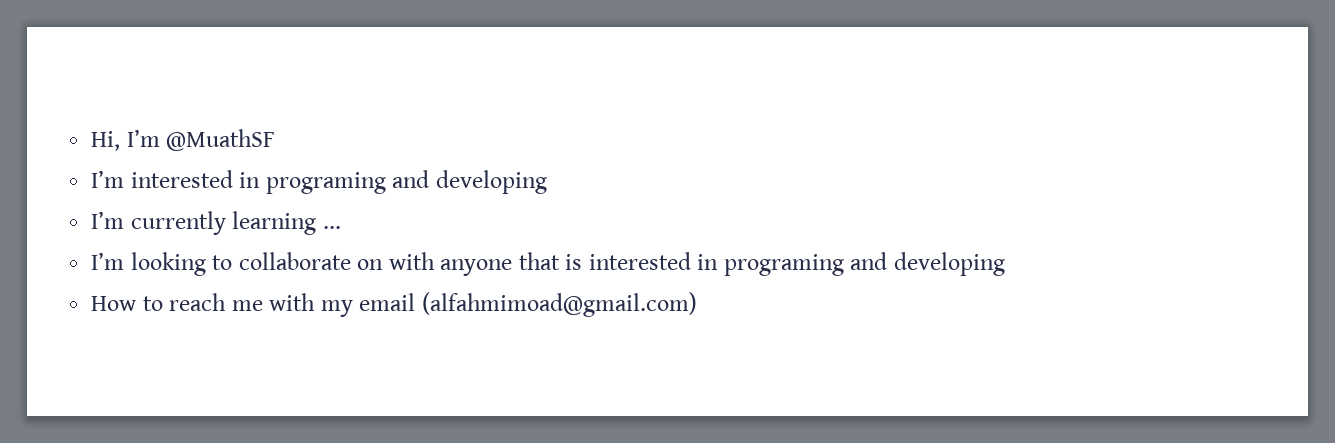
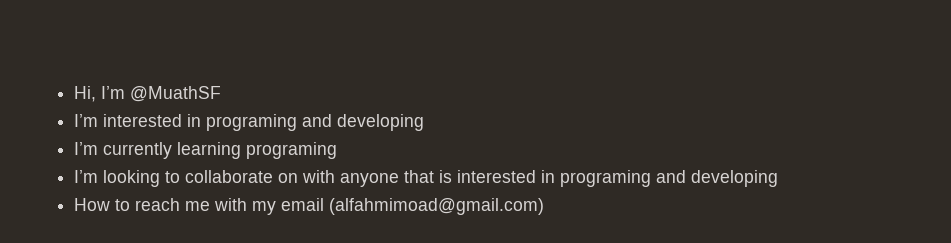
- I’m currently learning ...
+ I’m currently learning programing

